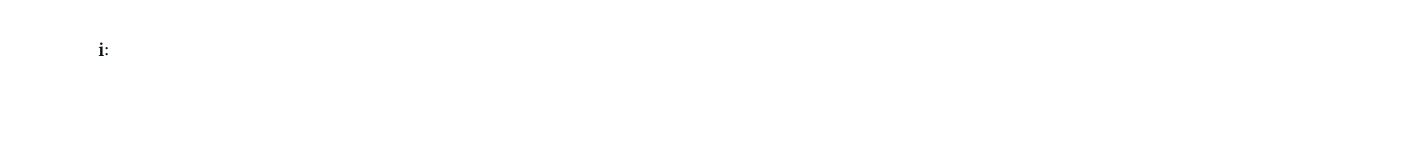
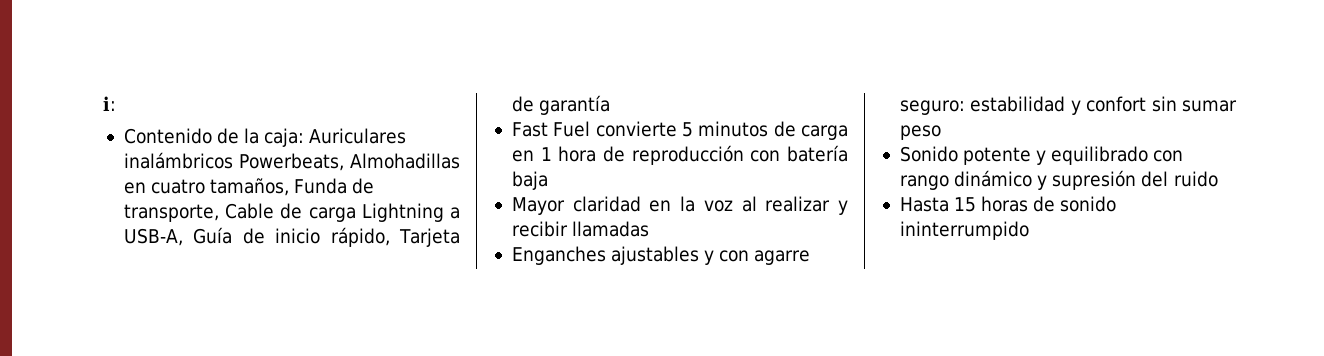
+ Contenido de la caja: Auriculares inalámbricos Powerbeats, Almohadillas en cuatro tamaños, Funda de transporte, Cable de carga Lightning a USB-A, Guía de inicio rápido, Tarjeta de garantía
+ Fast Fuel convierte 5 minutos de carga en 1 hora de reproducción con batería baja
+ Mayor claridad en la voz al realizar y recibir llamadas
+ Enganches ajustables y con agarre seguro: estabilidad y confort sin sumar peso
+ Sonido potente y equilibrado con rango dinámico y supresión del ruido
+ Hasta 15 horas de sonido ininterrumpido

